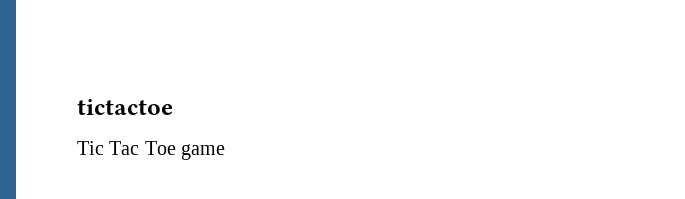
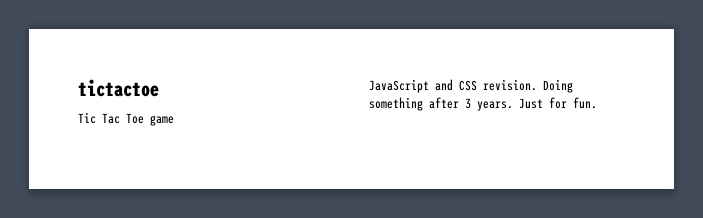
+ JavaScript and CSS revision. Doing something after 3 years. Just for fun.

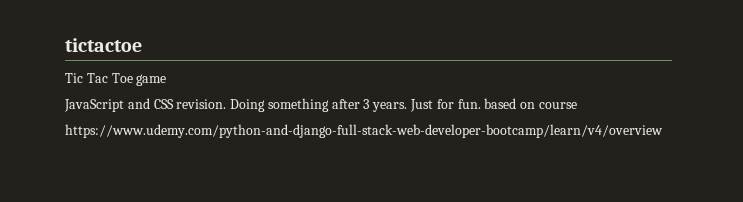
- Just for fun.
+ Just for fun. based on course
+ https://www.udemy.com/python-and-django-full-stack-web-developer-bootcamp/learn/v4/overview

